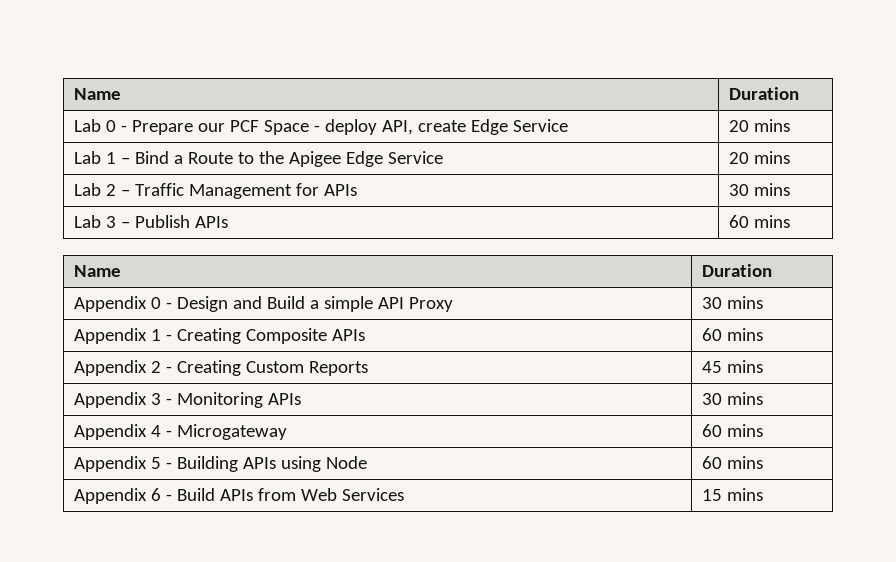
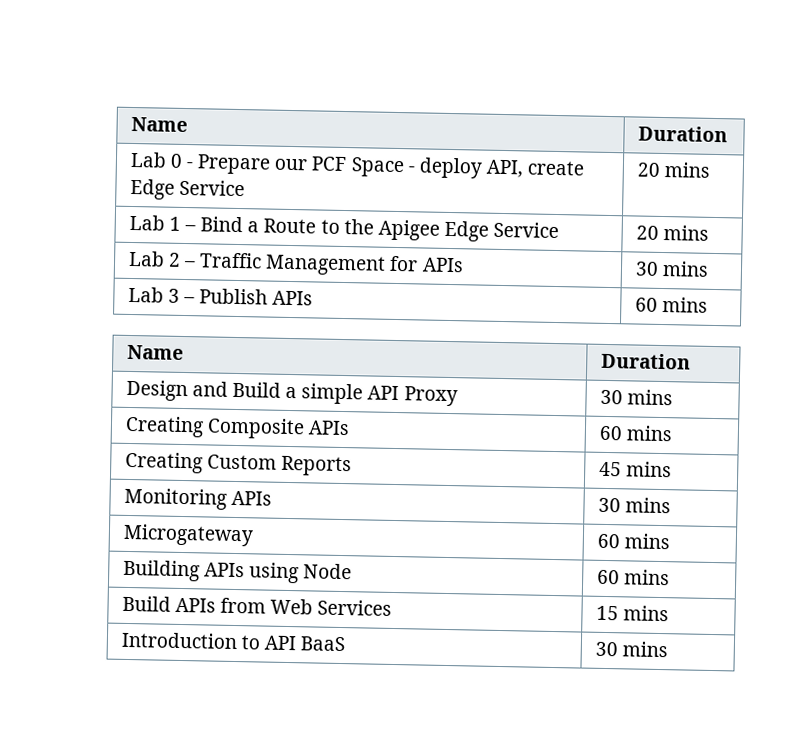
- Appendix 0 - Design and Build a simple API Proxy | 30 mins
+ Design and Build a simple API Proxy | 30 mins
- Appendix 1 - Creating Composite APIs | 60 mins
+ Creating Composite APIs | 60 mins
- Appendix 2 - Creating Custom Reports | 45 mins
+ Creating Custom Reports | 45 mins
- Appendix 3 - Monitoring APIs | 30 mins
+ Monitoring APIs | 30 mins
- Appendix 4 - Microgateway | 60 mins
+ Microgateway | 60 mins
- Appendix 5 - Building APIs using Node | 60 mins
+ Building APIs using Node | 60 mins
- Appendix 6 - Build APIs from Web Services | 15 mins
+ Build APIs from Web Services | 15 mins
+ Introduction to API BaaS | 30 mins

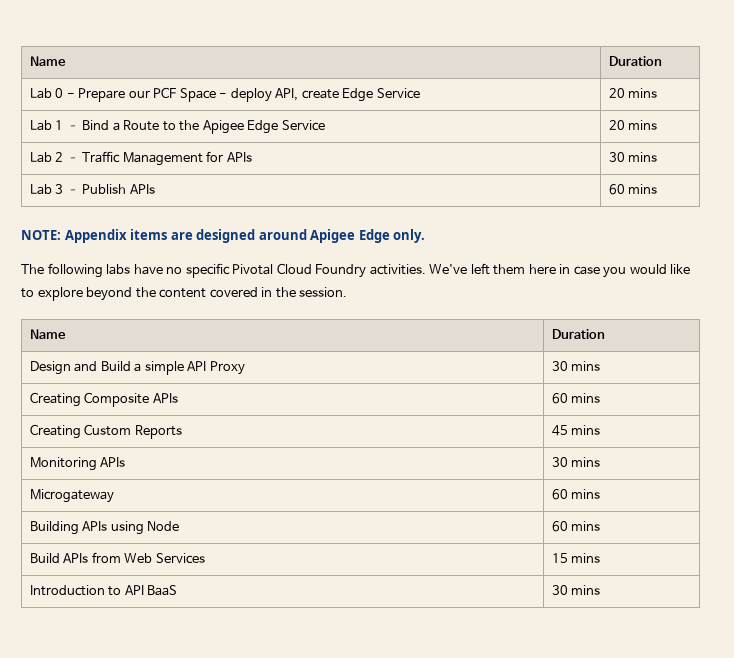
+ NOTE: Appendix items are designed around Apigee Edge only.
+ The following labs have no specific Pivotal Cloud Foundry activities. We've left them here in case you would like to explore beyond the content covered in the session.

